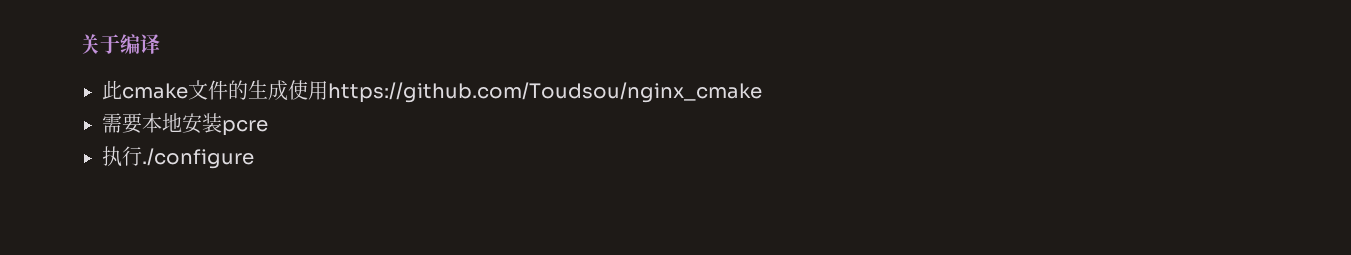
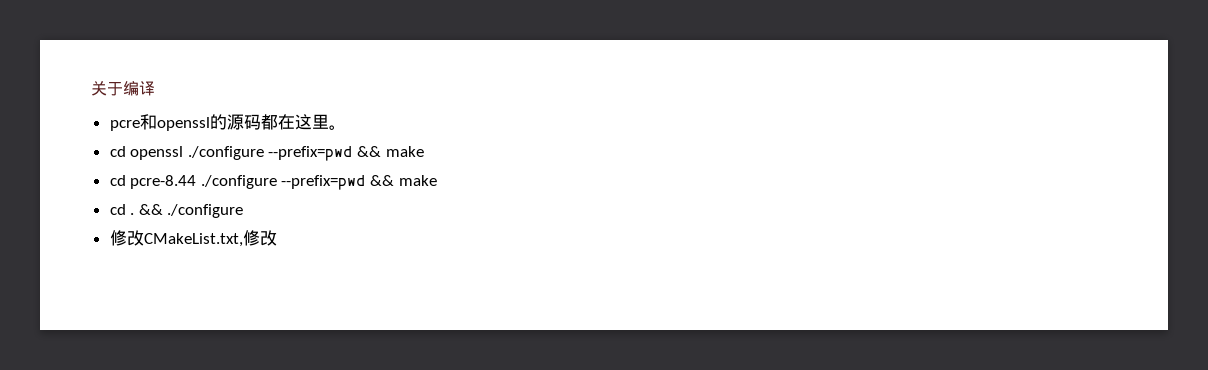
- 此cmake文件的生成使用https://github.com/Toudsou/nginx_cmake
- 需要本地安装pcre
- 执行./configure
+ pcre和openssl的源码都在这里。
+ cd openssl ./configure --prefix=pwd && make
+ cd pcre-8.44 ./configure --prefix=pwd && make
+ cd . && ./configure
+ 修改CMakeList.txt,修改

